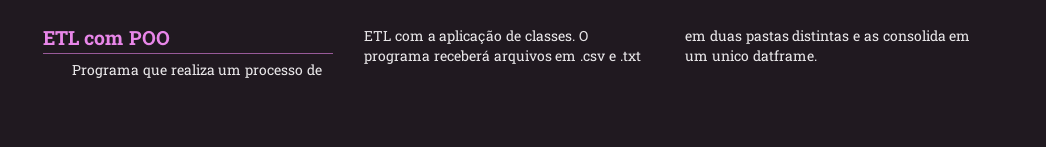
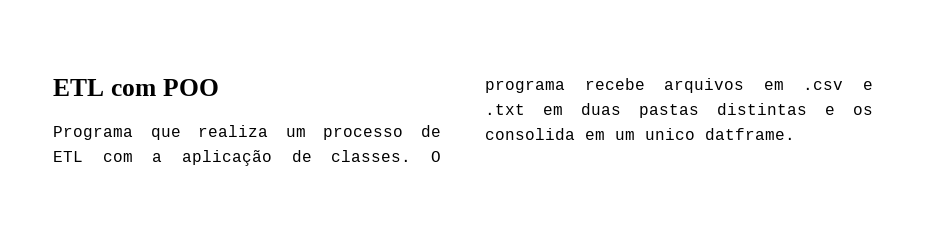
- O programa receberá arquivos em .csv e .txt em duas pastas distintas e as consolida em um unico datframe.
+ O programa recebe arquivos em .csv e .txt em duas pastas distintas e os consolida em um unico datframe.

